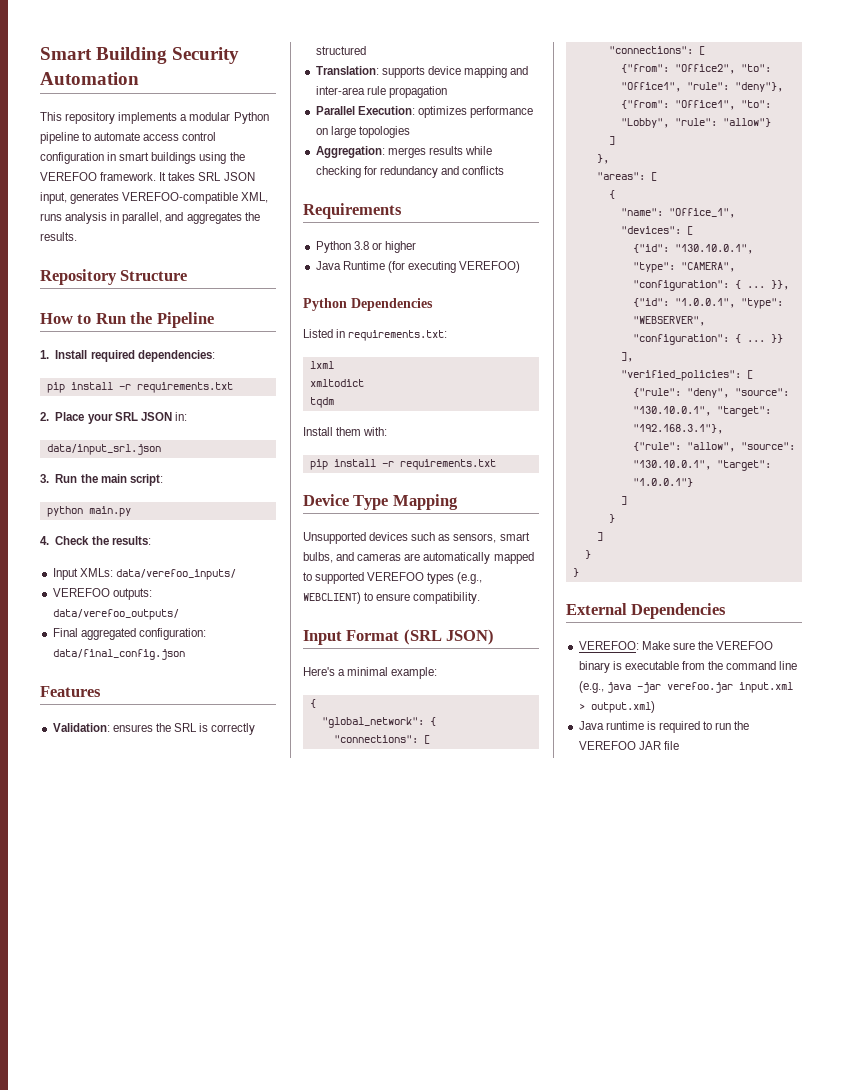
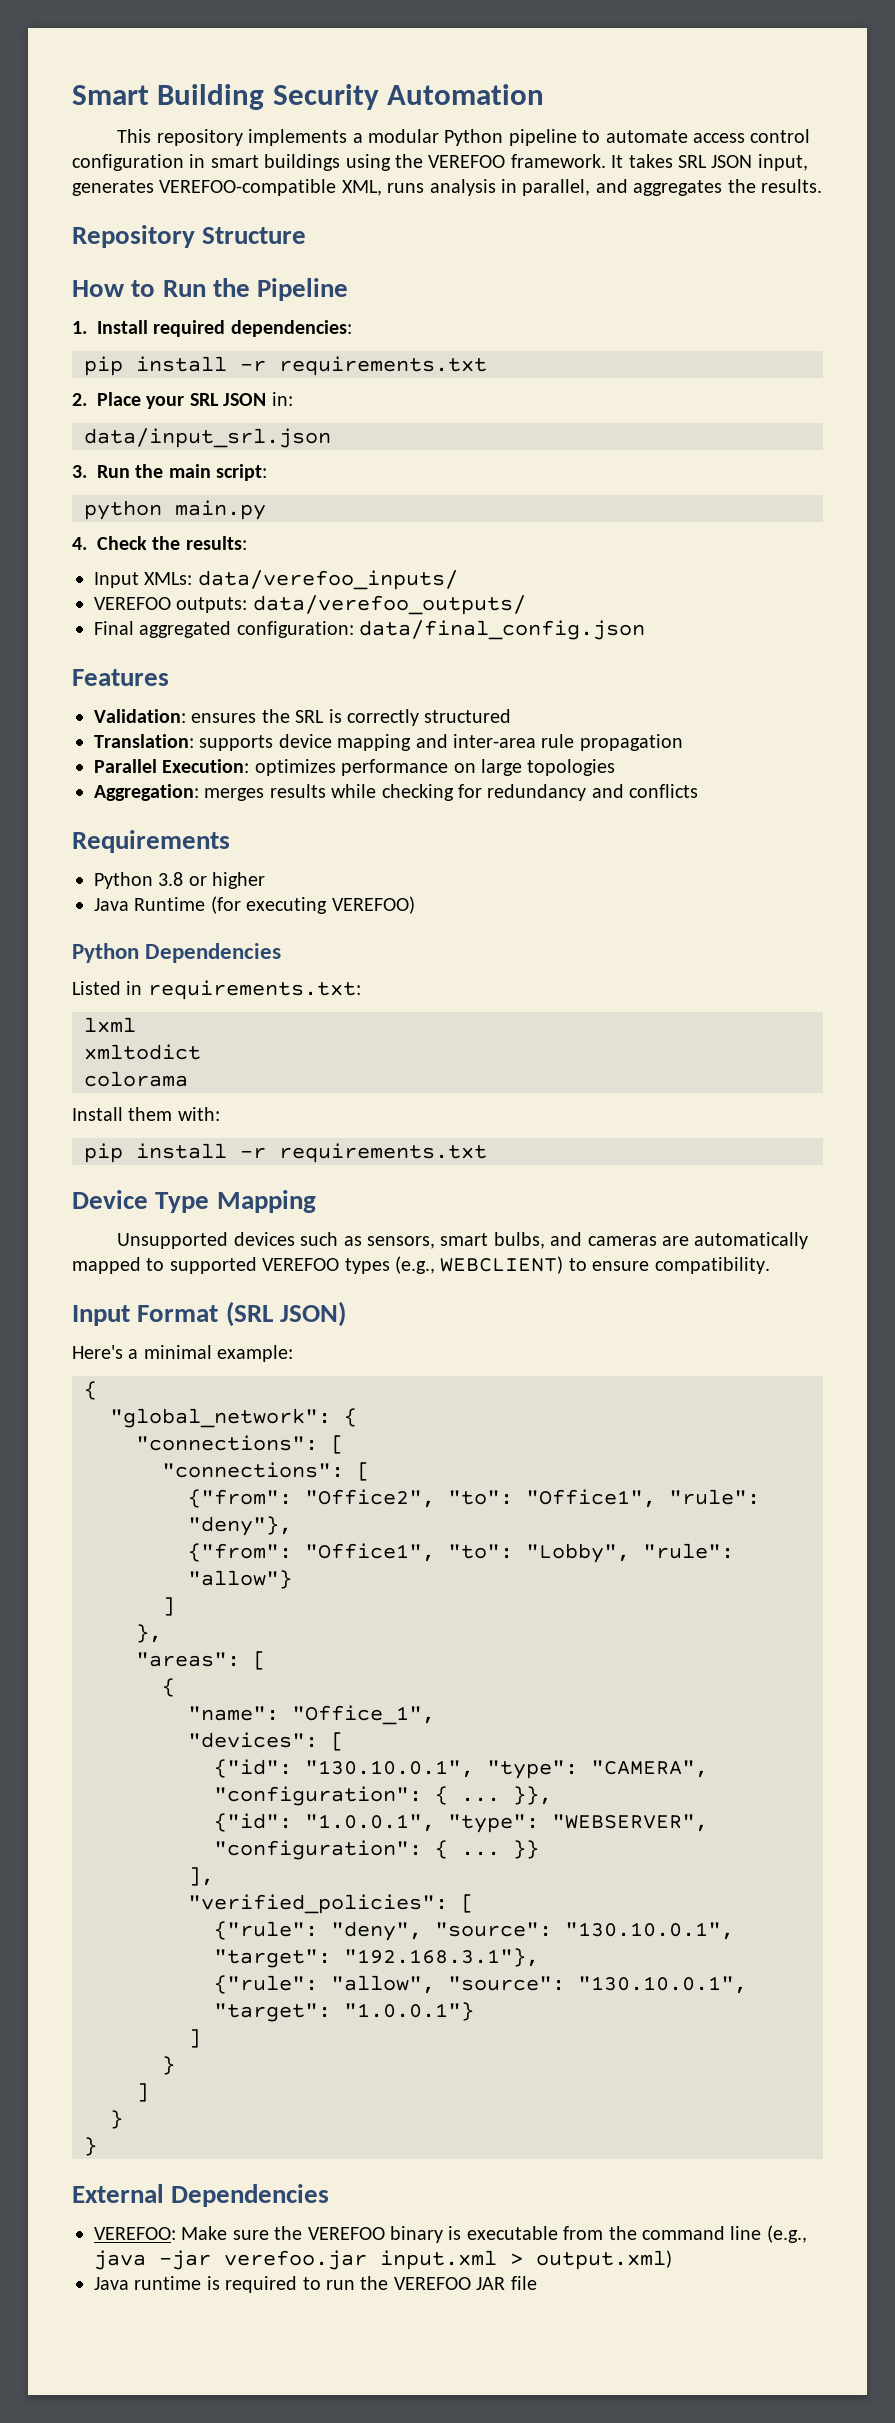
- tqdm
+ colorama

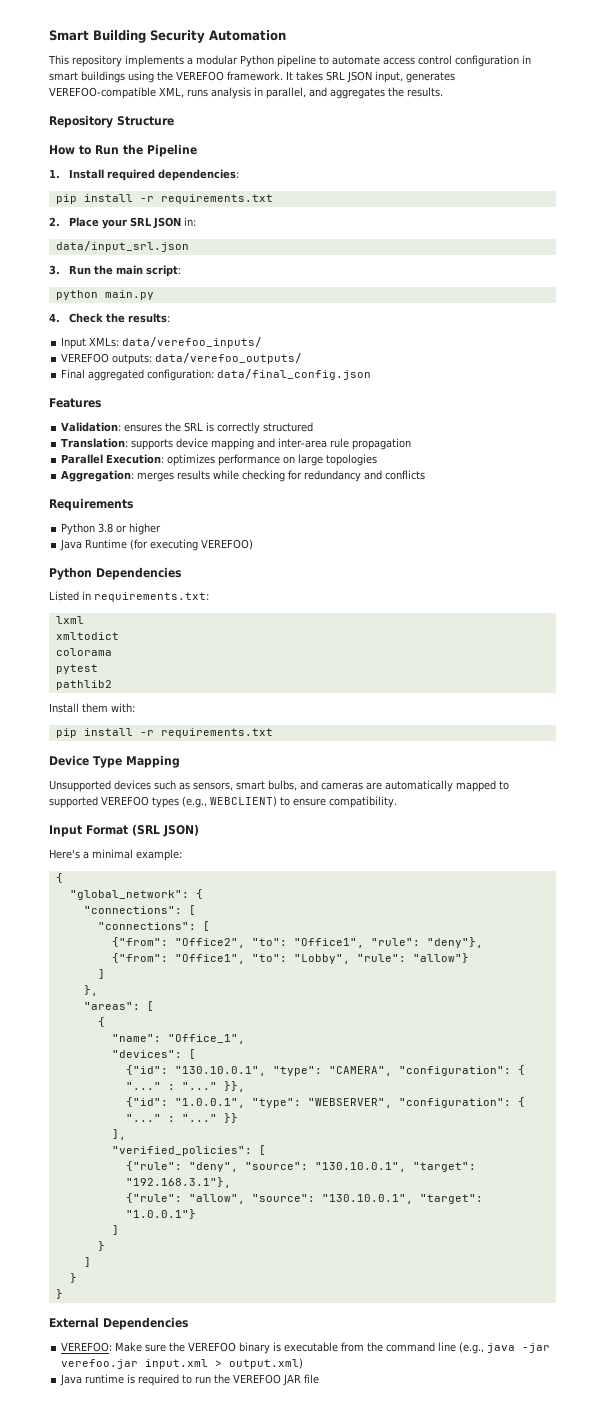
+ pytest
+ pathlib2
- {"id": "130.10.0.1", "type": "CAMERA", "configuration": { ...
+ {"id": "130.10.0.1", "type": "CAMERA", "configuration": { "..." : "..."
- {"id": "1.0.0.1", "type": "WEBSERVER", "configuration": { ...
+ {"id": "1.0.0.1", "type": "WEBSERVER", "configuration": { "..." : "..."

